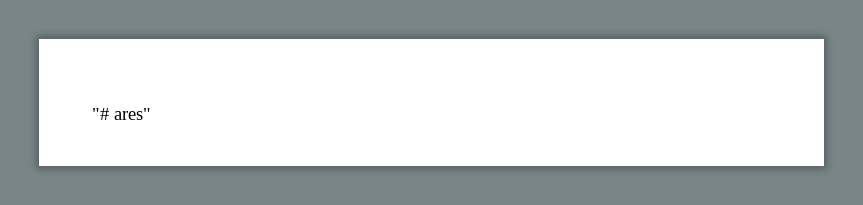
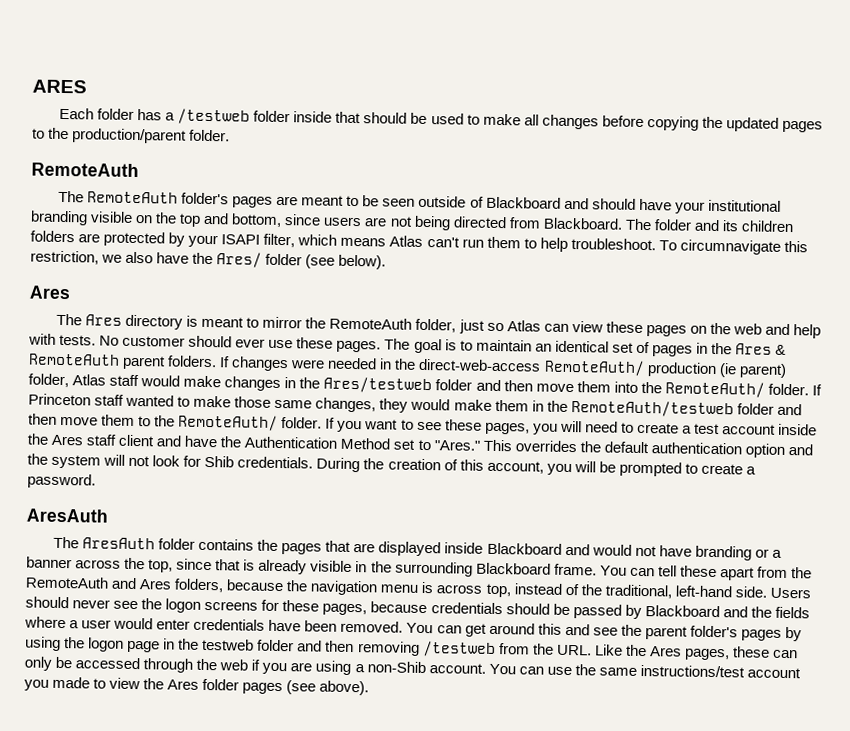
- "# ares"
+ ARES
+ Each folder has a /testweb folder inside that should be used to make all changes before copying the updated pages to the production/parent folder.
+ RemoteAuth
+ The RemoteAuth folder's pages are meant to be seen outside of Blackboard and should have your institutional branding visible on the top and bottom, since users are not being directed from Blackboard. The folder and its children folders are protected by your ISAPI filter, which means Atlas can't run them to help troubleshoot. To circumnavigate this restriction, we also have the Ares/ folder (see below).
+ Ares
+ The Ares directory is meant to mirror the RemoteAuth folder, just so Atlas can view these pages on the web and help with tests. No customer should ever use these pages. The goal is to maintain an identical set of pages in the Ares & RemoteAuth parent folders. If changes were needed in the direct-web-access RemoteAuth/ production (ie parent) folder, Atlas staff would make changes in the Ares/testweb folder and then move them into the RemoteAuth/ folder. If Princeton staff wanted to make those same changes, they would make them in the RemoteAuth/testweb folder and then move them to the RemoteAuth/ folder. If you want to see these pages, you will need to create a test account inside the Ares staff client and have the Authentication Method set to "Ares." This overrides the default authentication option and the system will not look for Shib credentials. During the creation of this account, you will be prompted to create a password.
+ AresAuth
+ The AresAuth folder contains the pages that are displayed inside Blackboard and would not have branding or a banner across the top, since that is already visible in the surrounding Blackboard frame. You can tell these apart from the RemoteAuth and Ares folders, because the navigation menu is across top, instead of the traditional, left-hand side. Users should never see the logon screens for these pages, because credentials should be passed by Blackboard and the fields where a user would enter credentials have been removed. You can get around this and see the parent folder's pages by using the logon page in the testweb folder and then removing /testweb from the URL. Like the Ares pages, these can only be accessed through the web if you are using a non-Shib account. You can use the same instructions/test account you made to view the Ares folder pages (see above).

